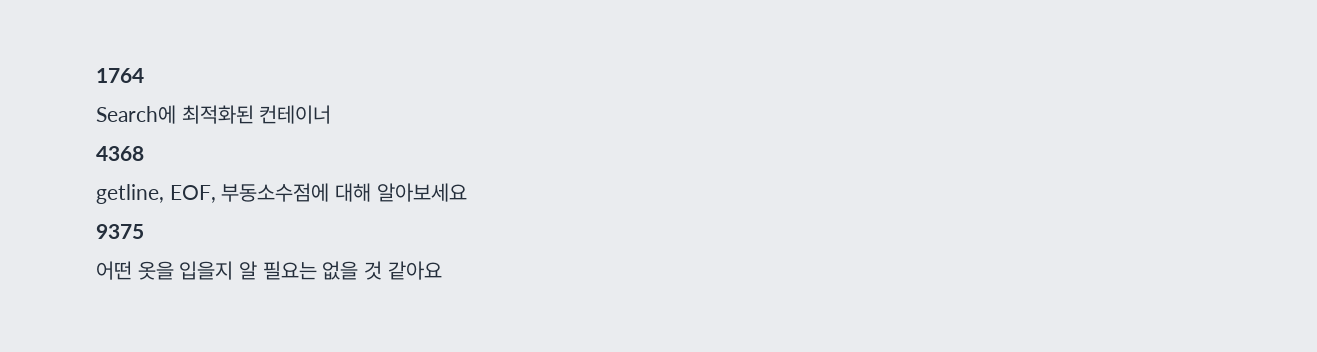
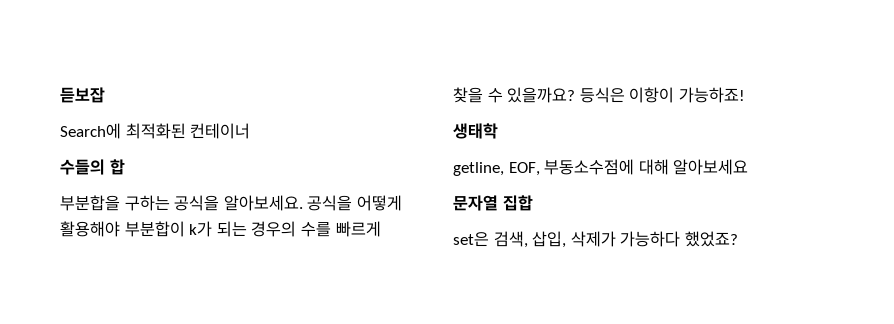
- 1764
+ 듣보잡
- 4368
+ 수들의 합
+ 부분합을 구하는 공식을 알아보세요. 공식을 어떻게 활용해야 부분합이 k가 되는 경우의 수를 빠르게 찾을 수 있을까요? 등식은 이항이 가능하죠!
+ 생태학
- 9375
- 어떤 옷을 입을지 알 필요는 없을 것 같아요
+ 문자열 집합
+ set은 검색, 삽입, 삭제가 가능하다 했었죠?

